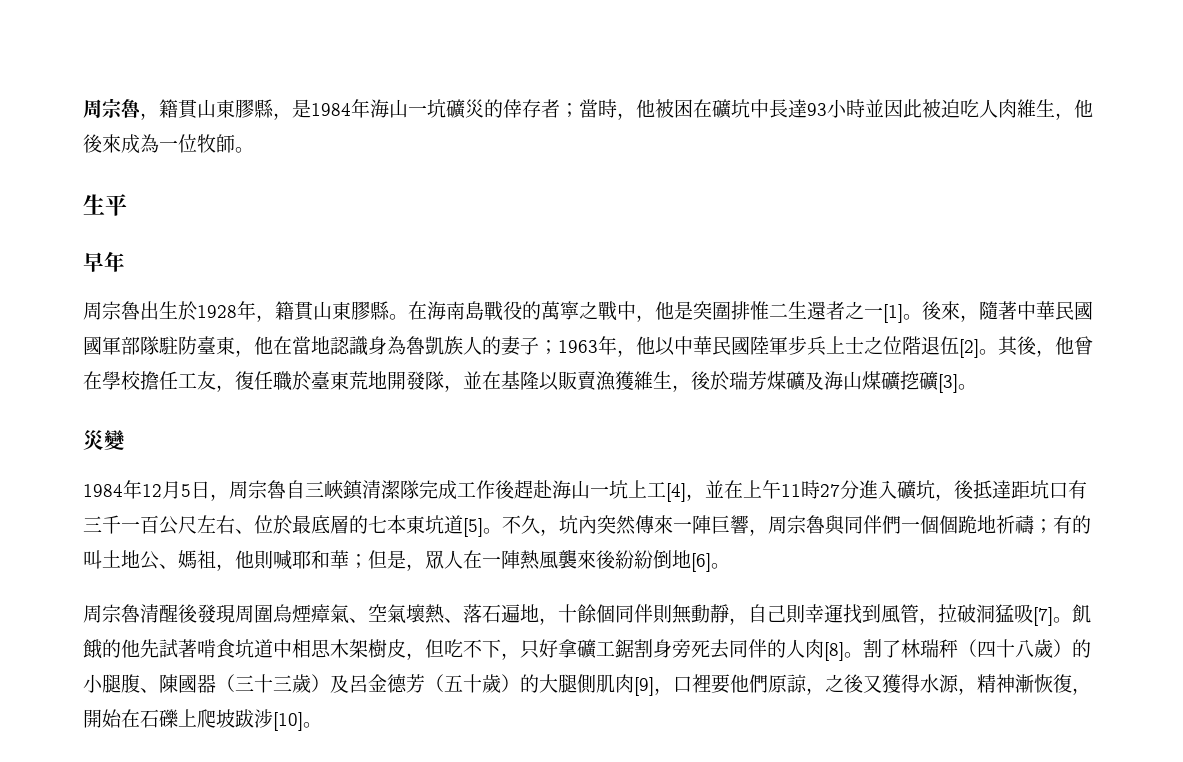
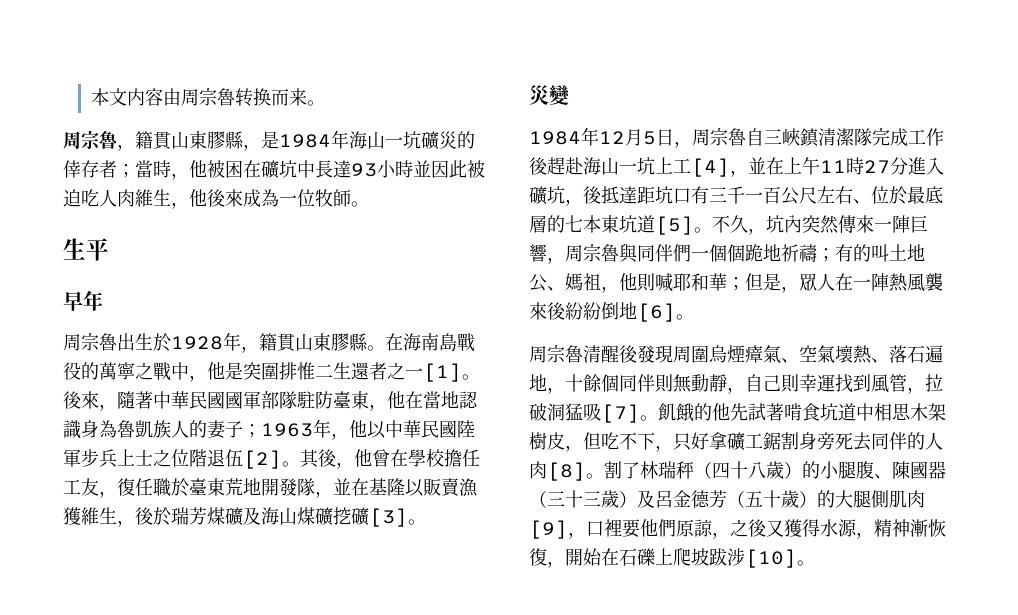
+ 本文内容由周宗魯转换而来。

